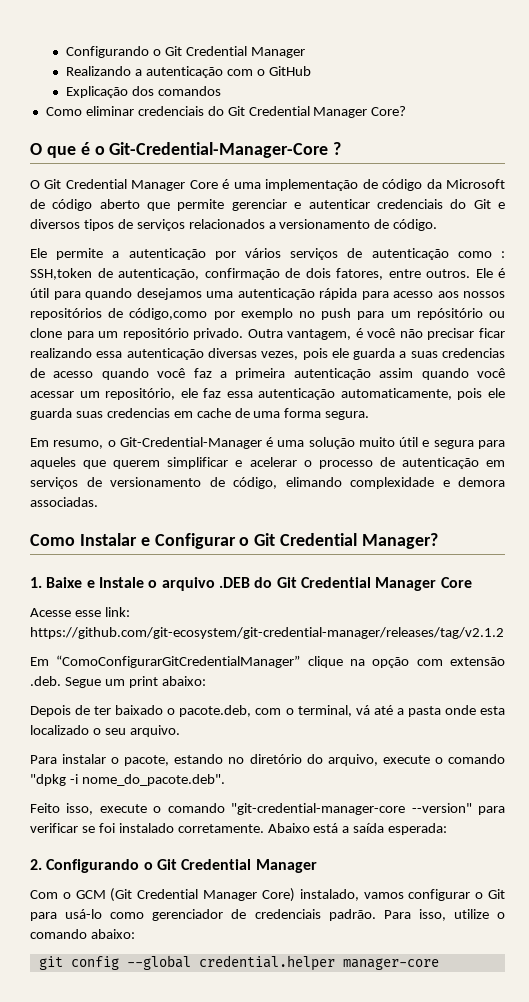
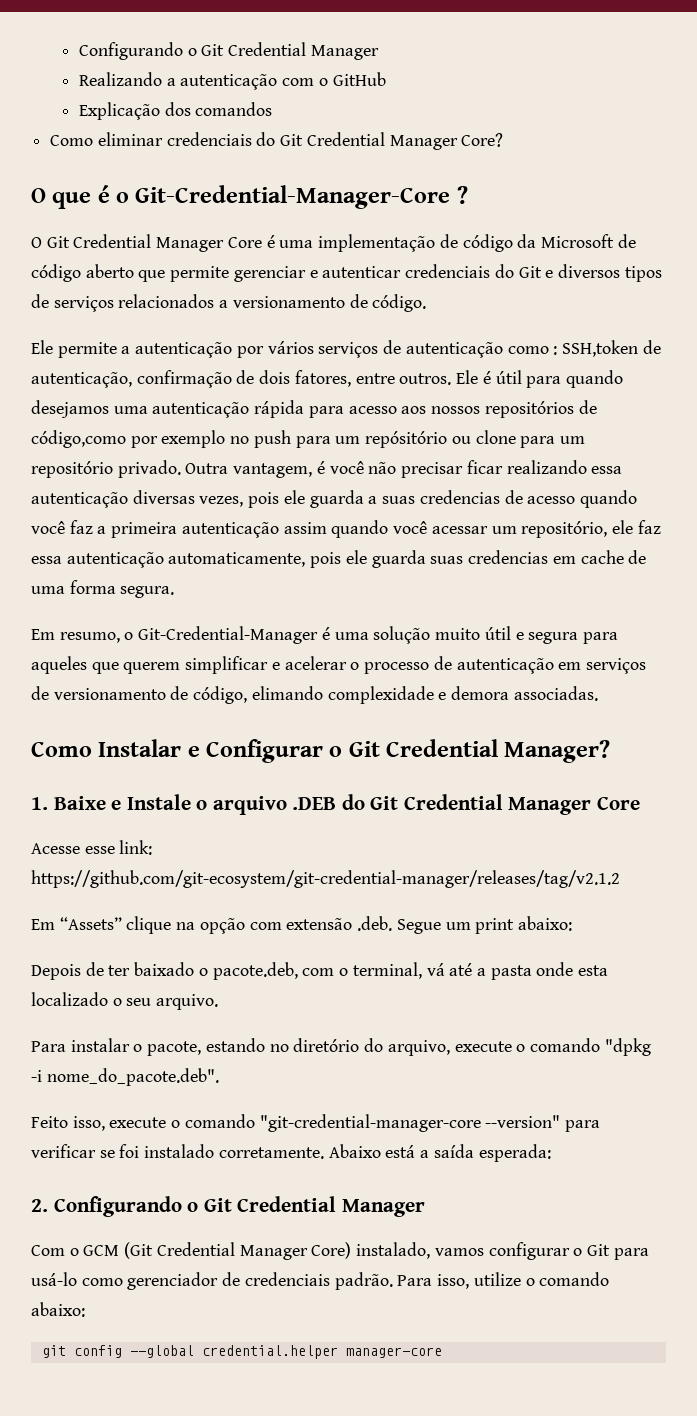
- Em “ComoConfigurarGitCredentialManager” clique na opção com extensão .deb. Segue um print abaixo:
+ Em “Assets” clique na opção com extensão .deb. Segue um print abaixo:

